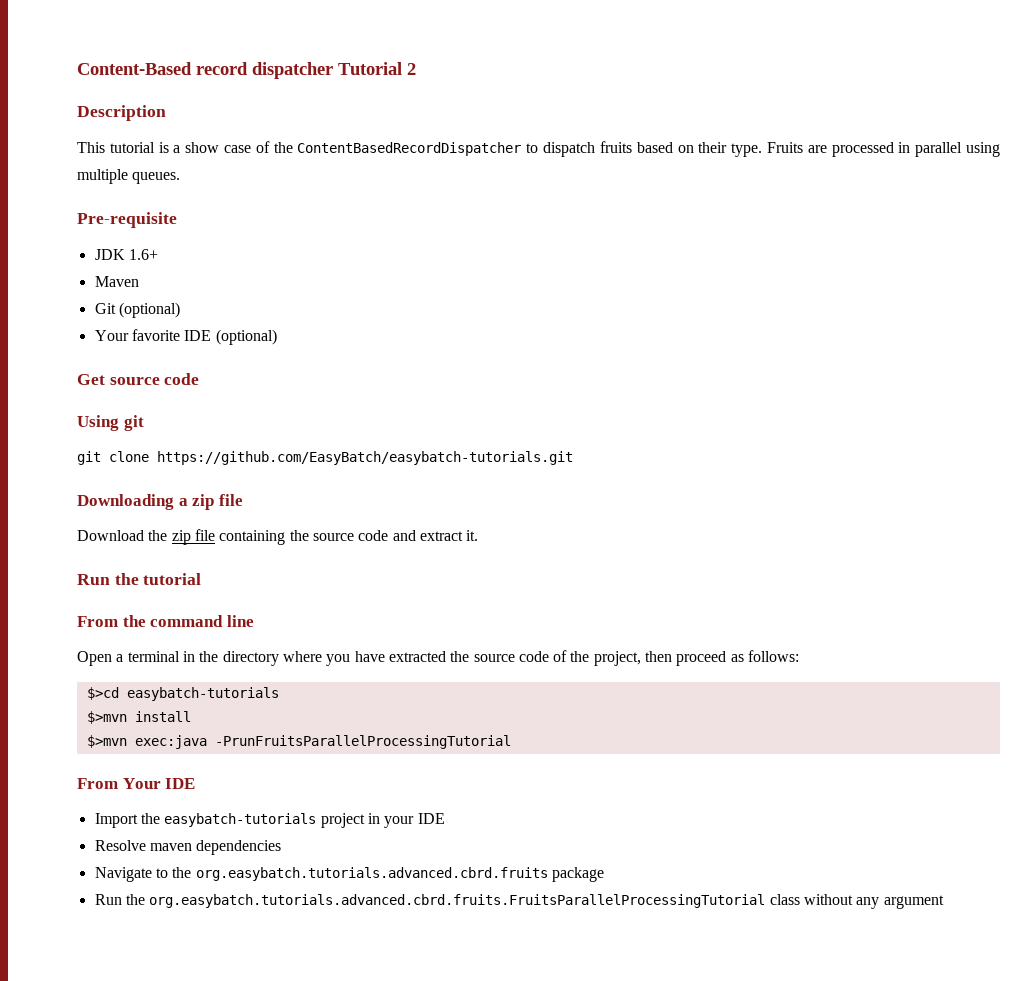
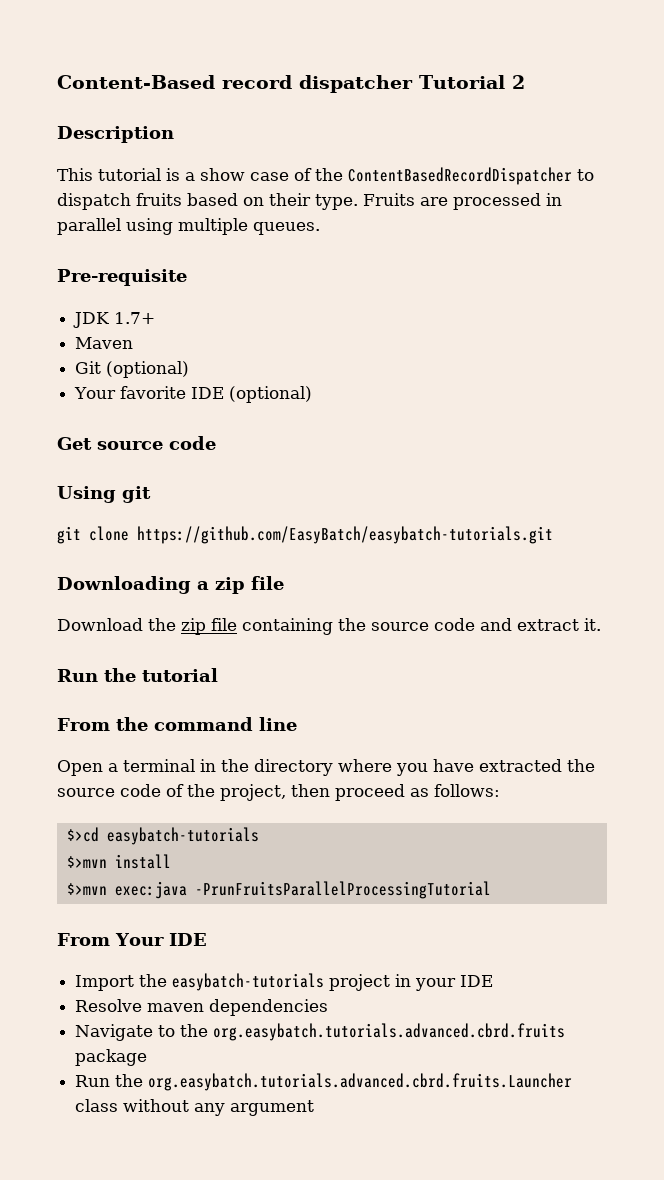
- JDK 1.6+
+ JDK 1.7+
- Run the org.easybatch.tutorials.advanced.cbrd.fruits.FruitsParallelProcessingTutorial class without any argument
+ Run the org.easybatch.tutorials.advanced.cbrd.fruits.Launcher class without any argument

